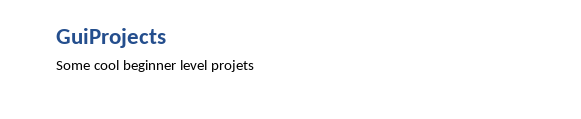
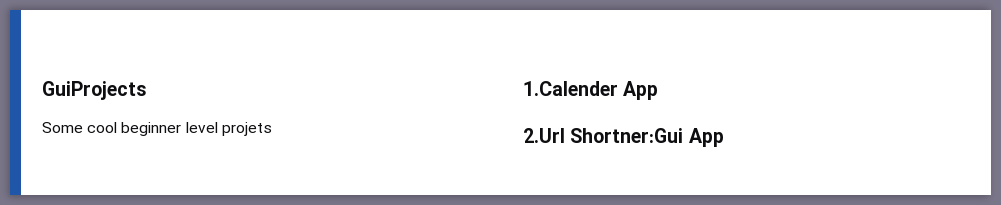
+ 1.Calender App
+ 2.Url Shortner:Gui App

